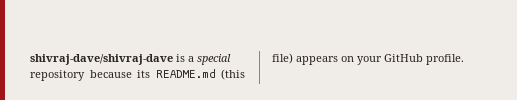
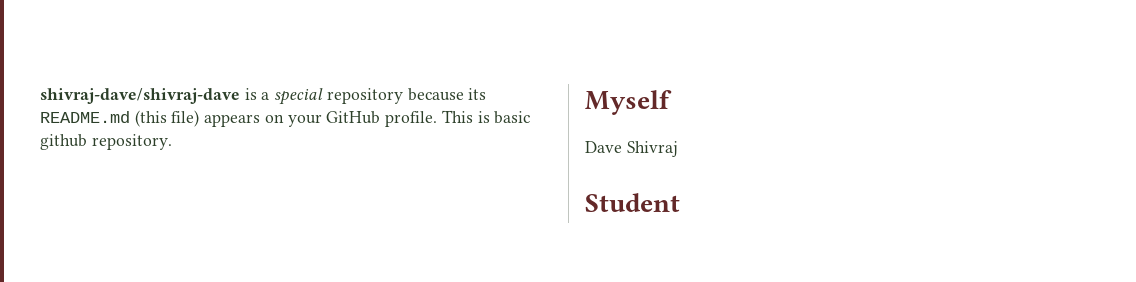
+ This is basic github repository.
+ Myself
+ Dave Shivraj
+ Student

